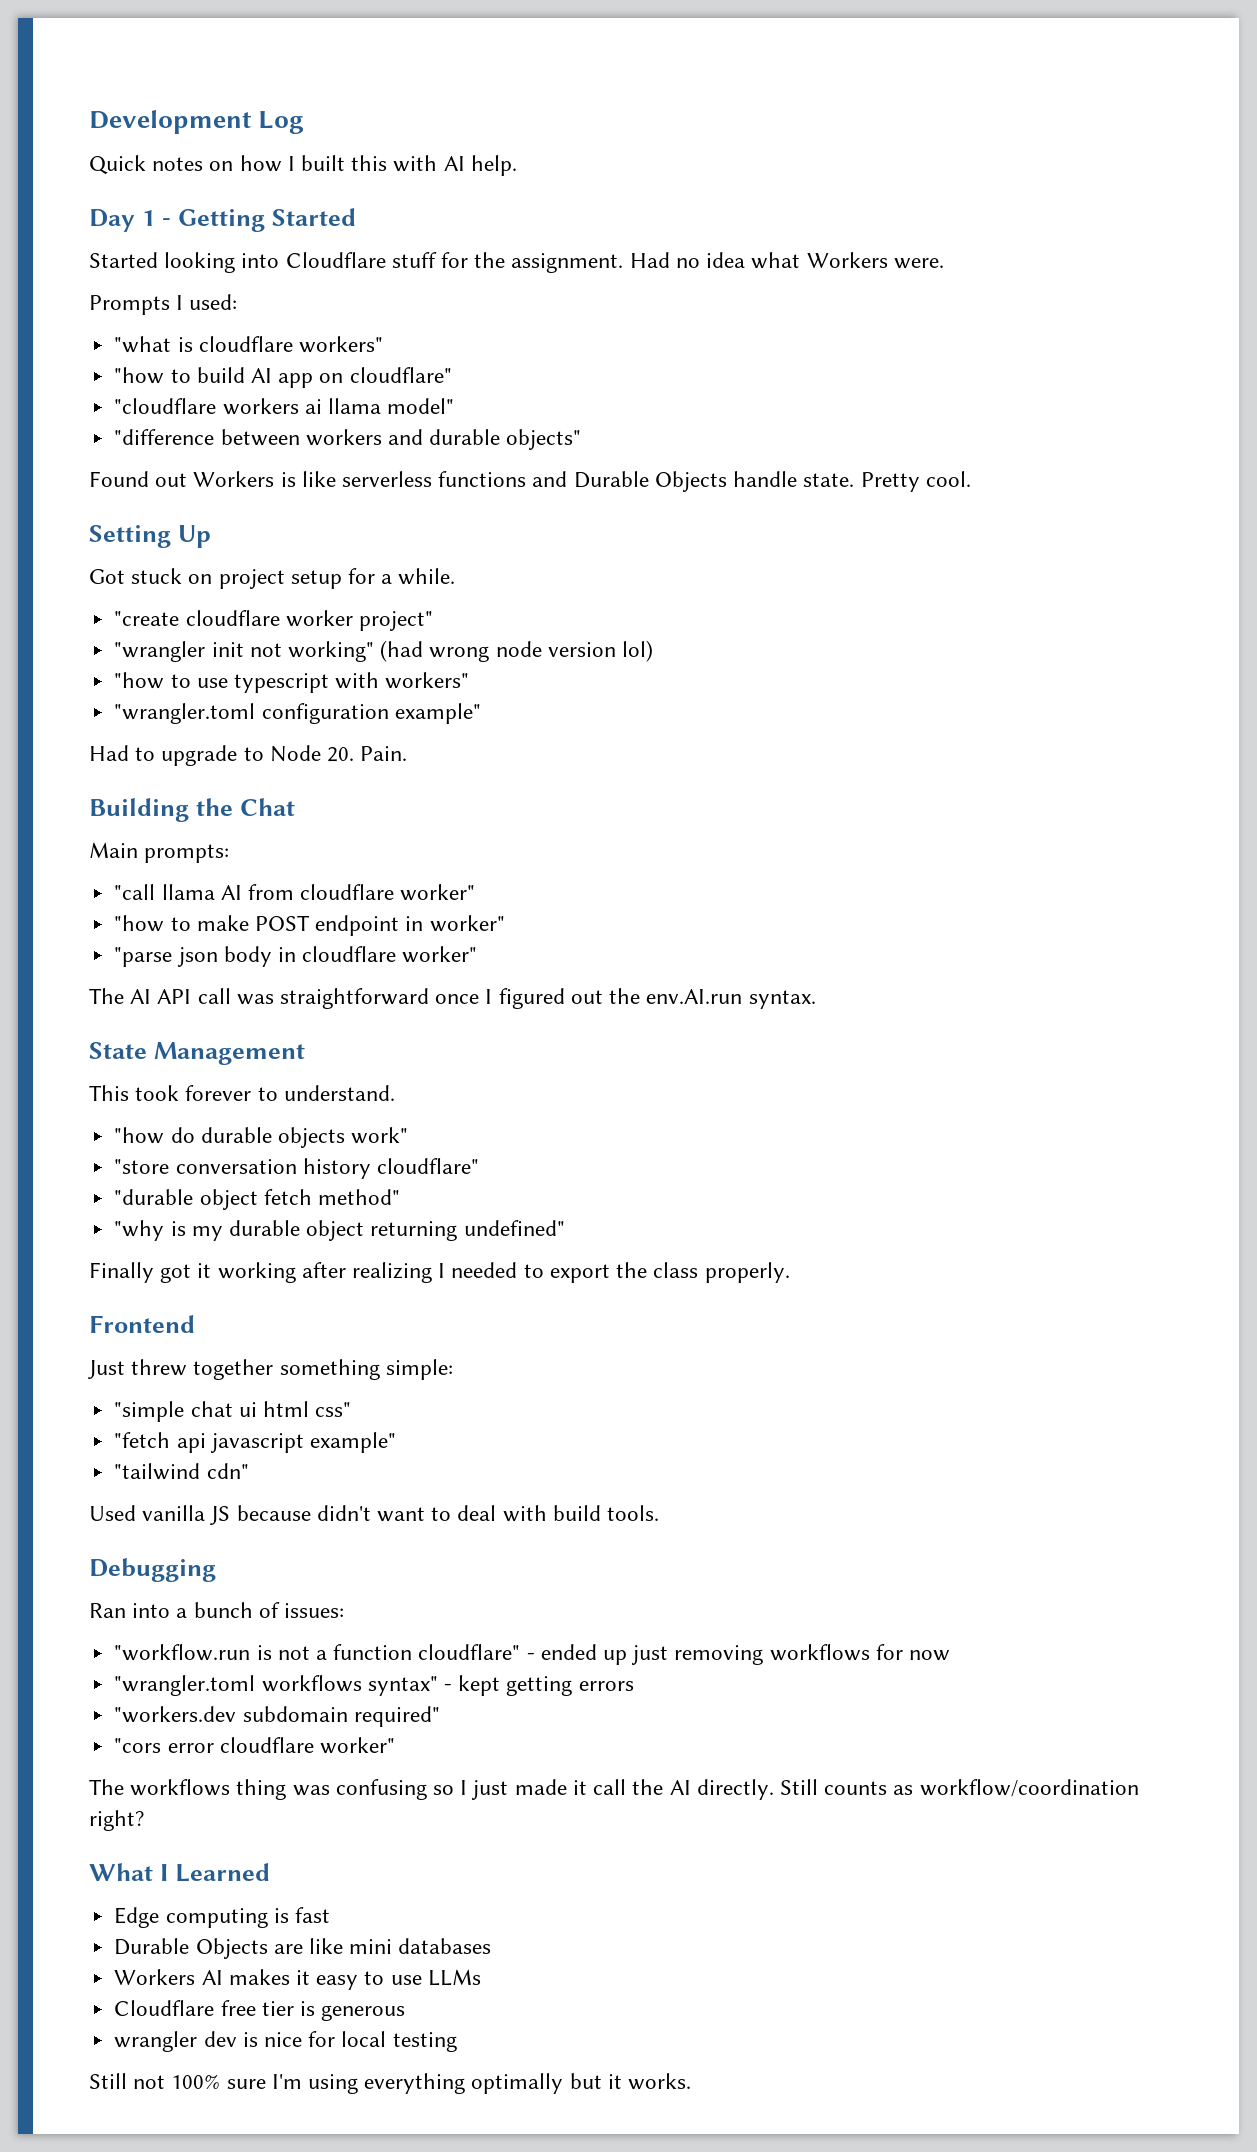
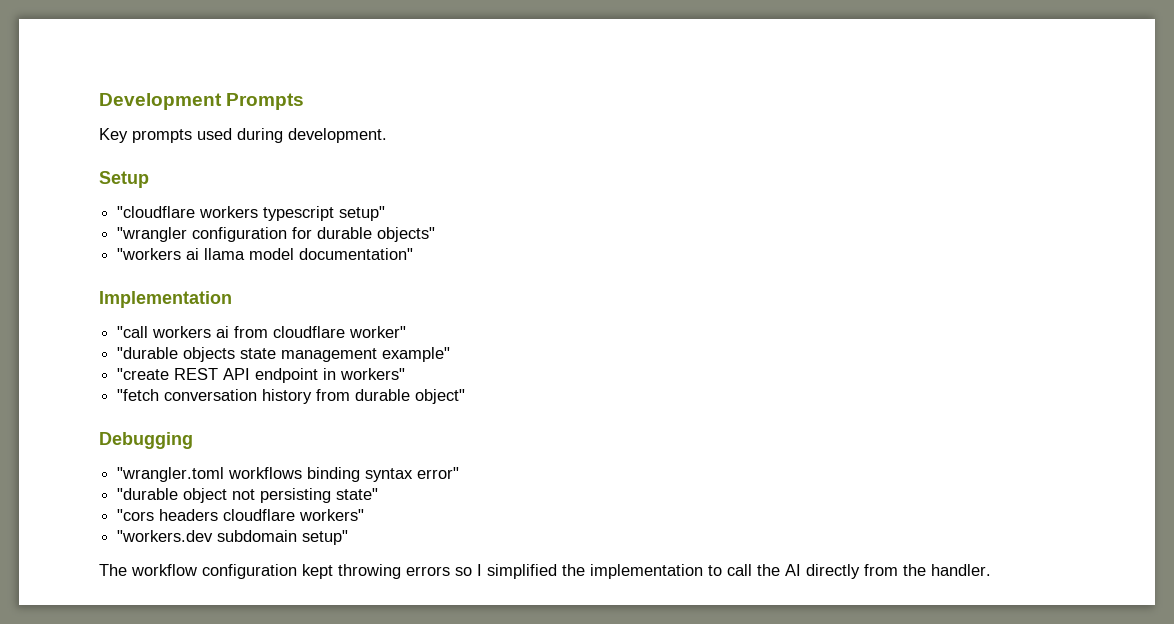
- Development Log
- Quick notes on how I built this with AI help.
- Day 1 - Getting Started
- Started looking into Cloudflare stuff for the assignment. Had no idea what Workers were.
- Prompts I used:
- "what is cloudflare workers"
- "how to build AI app on cloudflare"
- "cloudflare workers ai llama model"
- "difference between workers and durable objects"
- Found out Workers is like serverless functions and Durable Objects handle state. Pretty cool.
- Setting Up
- Got stuck on project setup for a while.
- "create cloudflare worker project"
- "wrangler init not working" (had wrong node version lol)
- "how to use typescript with workers"
- "wrangler.toml configuration example"
- Had to upgrade to Node 20. Pain.
- Building the Chat
- Main prompts:
+ Development Prompts
+ Key prompts used during development.
+ Setup
+ "cloudflare workers typescript setup"
+ "wrangler configuration for durable objects"
+ "workers ai llama model documentation"
+ Implementation
- "call llama AI from cloudflare worker"
+ "call workers ai from cloudflare worker"
- "how to make POST endpoint in worker"
- "parse json body in cloudflare worker"
- The AI API call was straightforward once I figured out the env.AI.run syntax.
- State Management
- This took forever to understand.
- "how do durable objects work"
- "store conversation history cloudflare"
- "durable object fetch method"
- "why is my durable object returning undefined"
- Finally got it working after realizing I needed to export the class properly.
- Frontend
- Just threw together something simple:
- "simple chat ui html css"
- "fetch api javascript example"
- "tailwind cdn"
- Used vanilla JS because didn't want to deal with build tools.
+ "durable objects state management example"
+ "create REST API endpoint in workers"
+ "fetch conversation history from durable object"
  Debugging
- Ran into a bunch of issues:
- "workflow.run is not a function cloudflare" - ended up just removing workflows for now
- "wrangler.toml workflows syntax" - kept getting errors
- "workers.dev subdomain required"
- "cors error cloudflare worker"
- The workflows thing was confusing so I just made it call the AI directly. Still counts as workflow/coordination right?
- What I Learned
- Edge computing is fast
- Durable Objects are like mini databases
- Workers AI makes it easy to use LLMs
- Cloudflare free tier is generous
- wrangler dev is nice for local testing
- Still not 100% sure I'm using everything optimally but it works.
+ "wrangler.toml workflows binding syntax error"
+ "durable object not persisting state"
+ "cors headers cloudflare workers"
+ "workers.dev subdomain setup"
+ The workflow configuration kept throwing errors so I simplified the implementation to call the AI directly from the handler.

